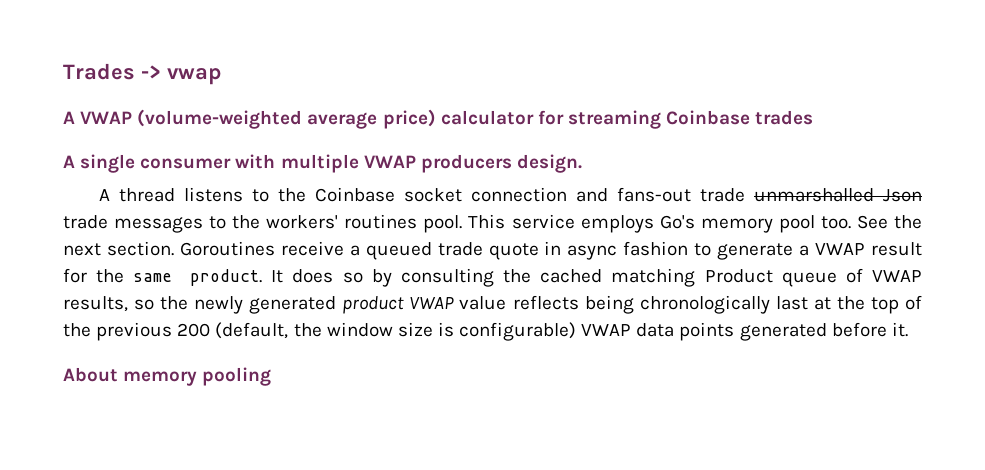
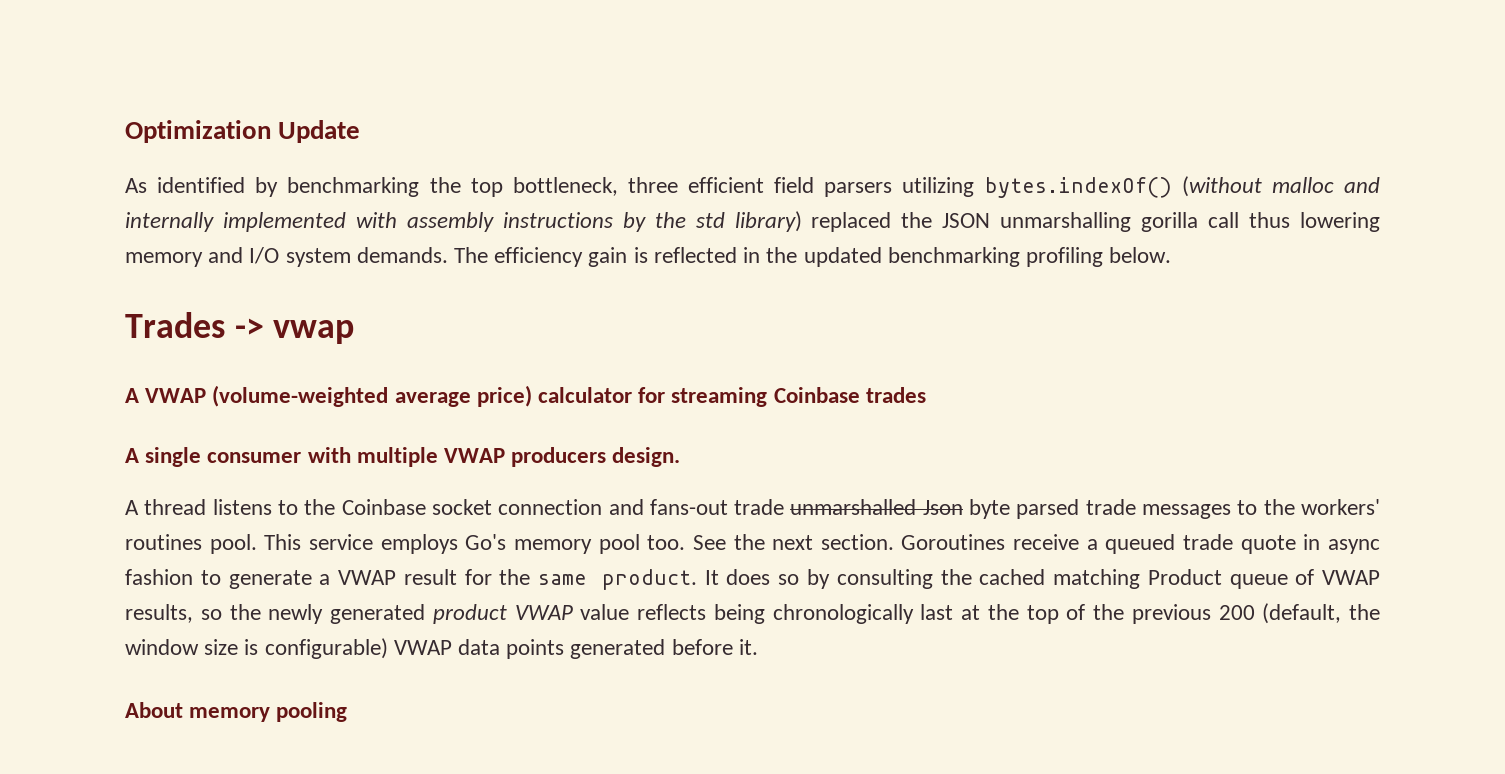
+ Optimization Update
+ As identified by benchmarking the top bottleneck, three efficient field parsers utilizing bytes.indexOf() (without malloc and internally implemented with assembly instructions by the std library) replaced the JSON unmarshalling gorilla call thus lowering memory and I/O system demands. The efficiency gain is reflected in the updated benchmarking profiling below.
- A thread listens to the Coinbase socket connection and fans-out trade unmarshalled Json trade messages to the workers' routines pool.
+ A thread listens to the Coinbase socket connection and fans-out trade unmarshalled Json byte parsed trade messages to the workers' routines pool.

